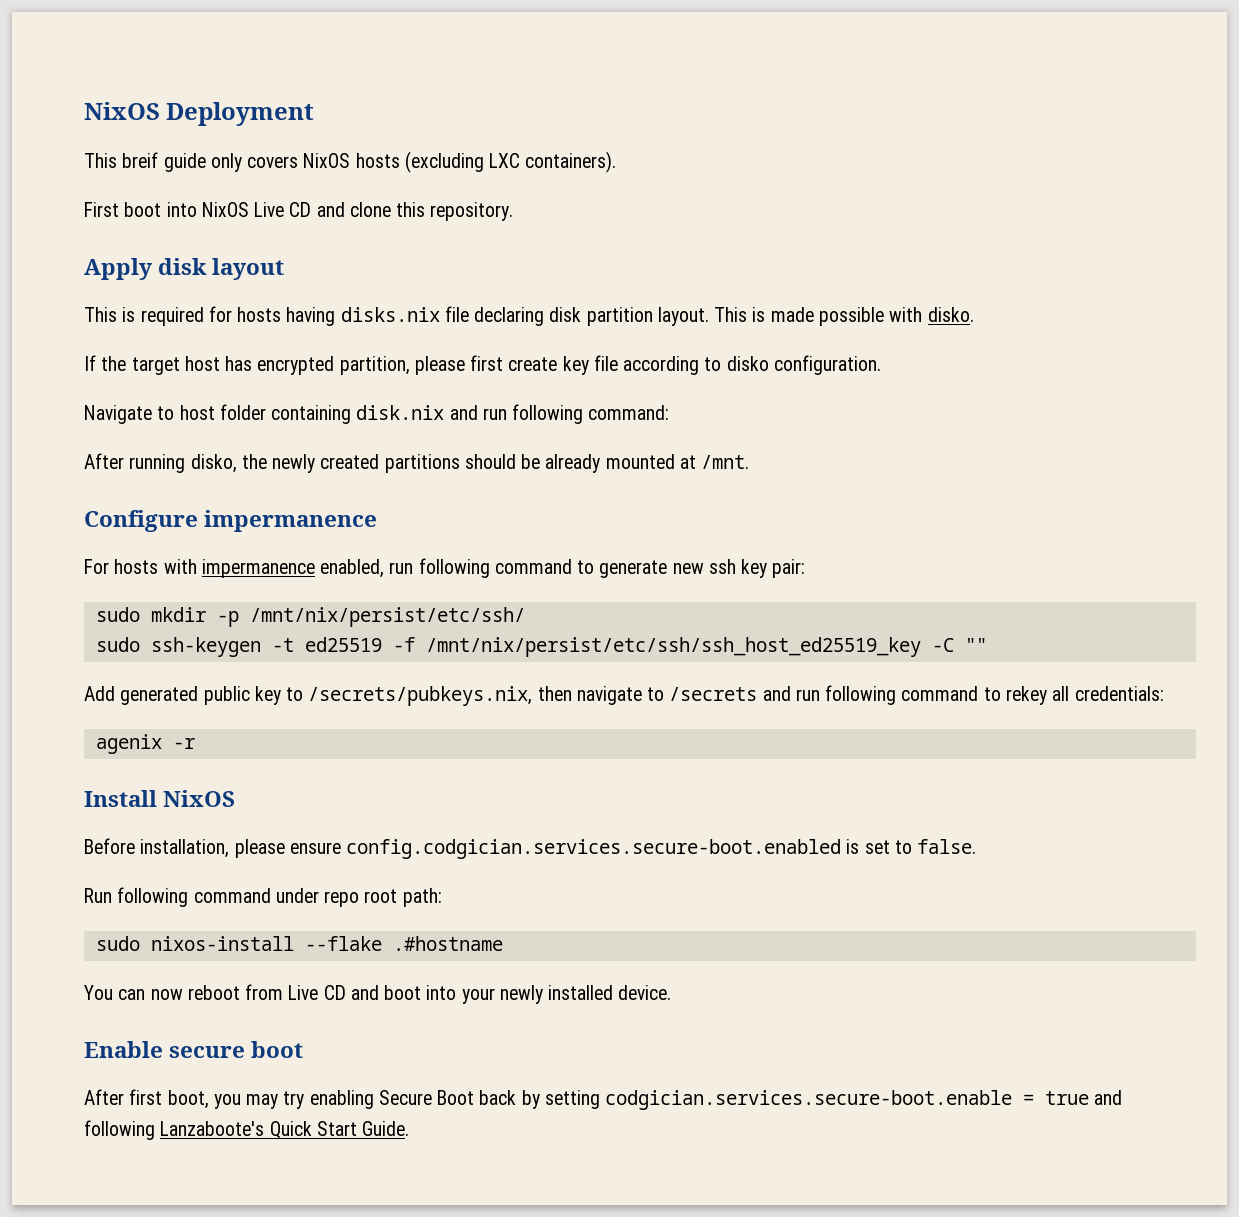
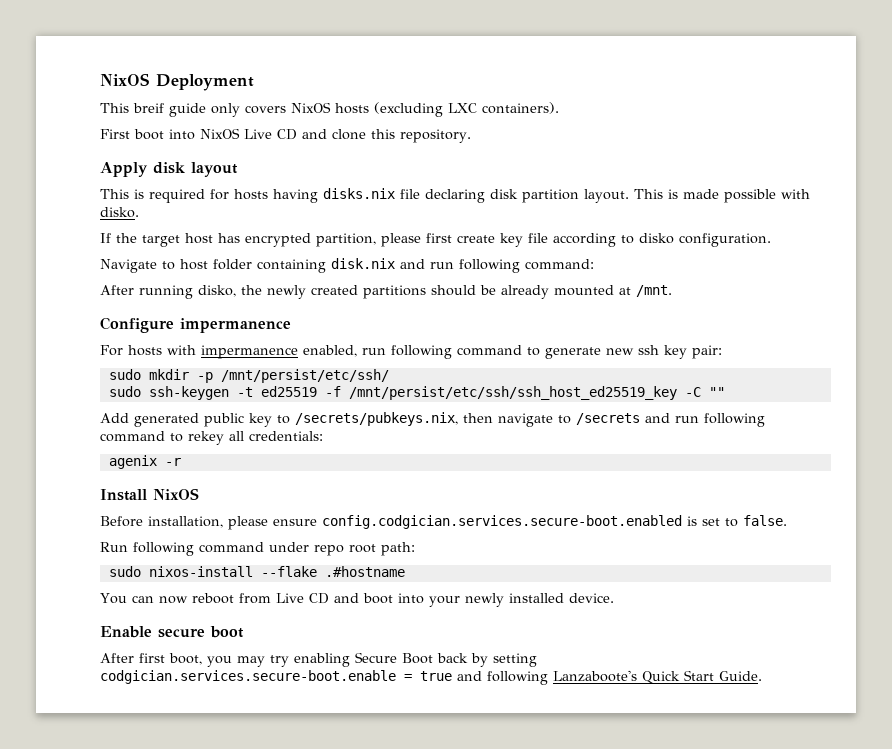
- sudo mkdir -p /mnt/nix/persist/etc/ssh/
+ sudo mkdir -p /mnt/persist/etc/ssh/
- sudo ssh-keygen -t ed25519 -f /mnt/nix/persist/etc/ssh/ssh_host_ed25519_key -C ""
+ sudo ssh-keygen -t ed25519 -f /mnt/persist/etc/ssh/ssh_host_ed25519_key -C ""

